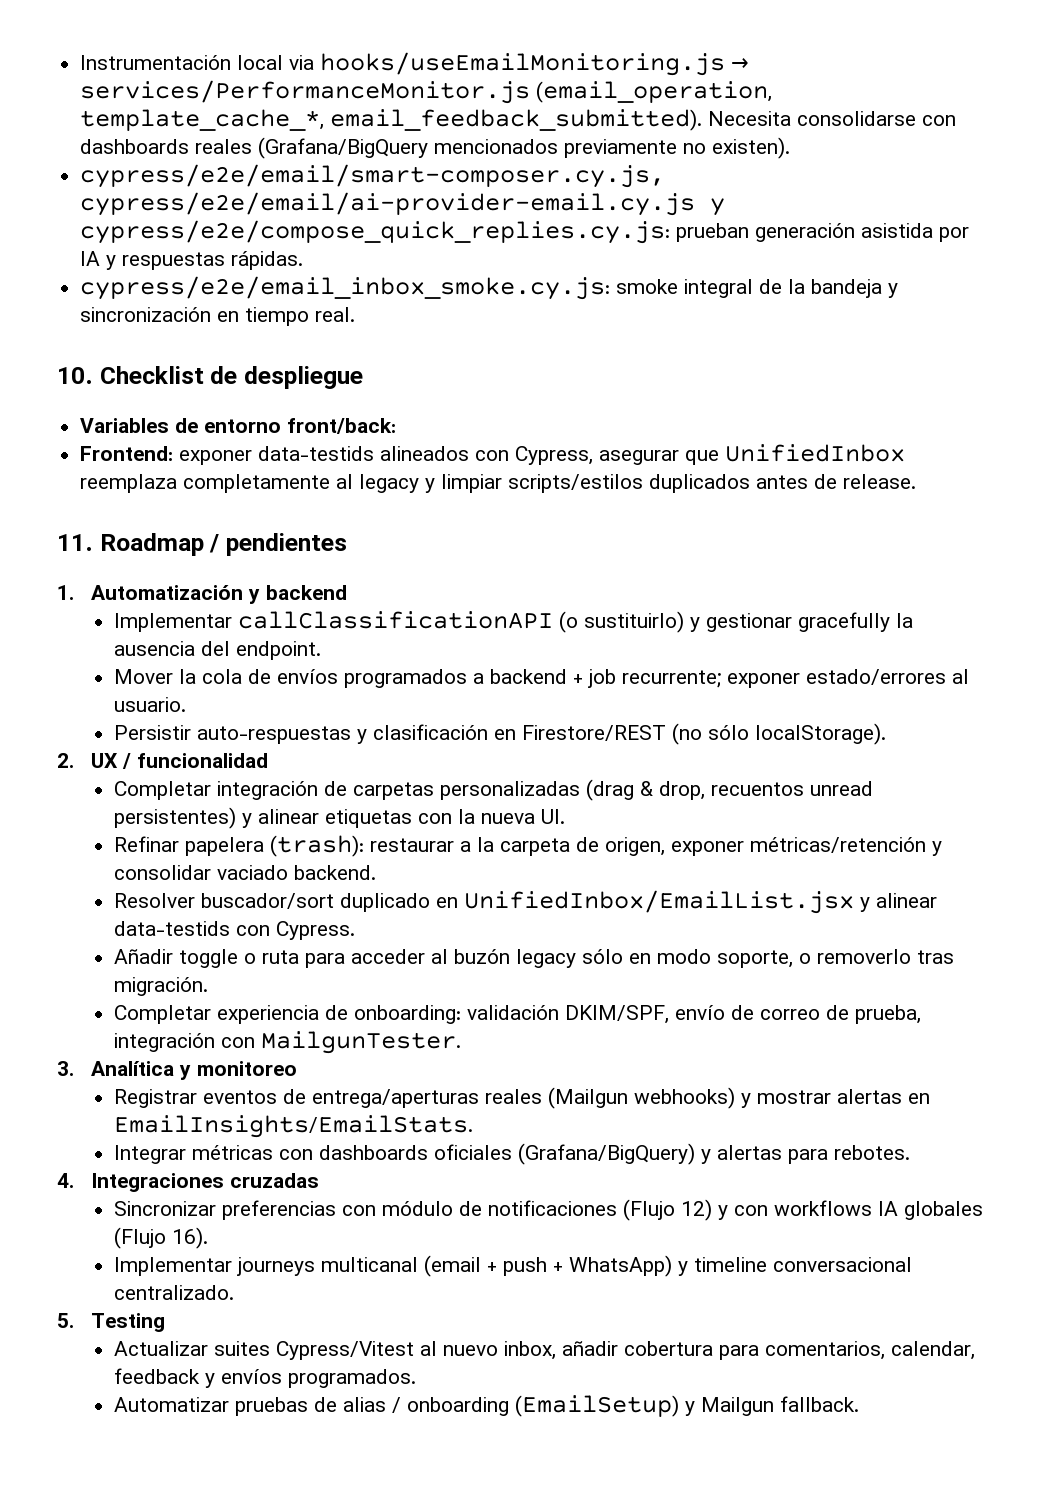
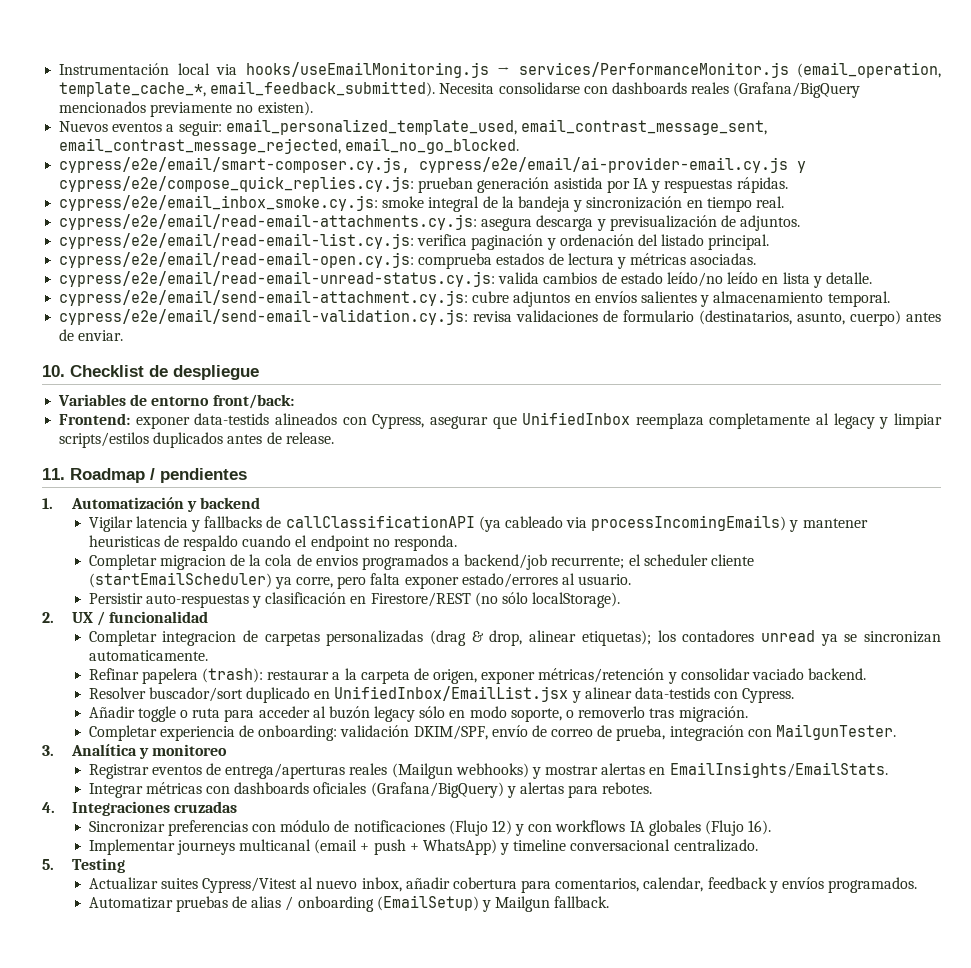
+ Nuevos eventos a seguir: email_personalized_template_used, email_contrast_message_sent, email_contrast_message_rejected, email_no_go_blocked.
+ cypress/e2e/email/read-email-attachments.cy.js: asegura descarga y previsualización de adjuntos.
+ cypress/e2e/email/read-email-list.cy.js: verifica paginación y ordenación del listado principal.
+ cypress/e2e/email/read-email-open.cy.js: comprueba estados de lectura y métricas asociadas.
+ cypress/e2e/email/read-email-unread-status.cy.js: valida cambios de estado leído/no leído en lista y detalle.
+ cypress/e2e/email/send-email-attachment.cy.js: cubre adjuntos en envíos salientes y almacenamiento temporal.
+ cypress/e2e/email/send-email-validation.cy.js: revisa validaciones de formulario (destinatarios, asunto, cuerpo) antes de enviar.
- Implementar callClassificationAPI (o sustituirlo) y gestionar gracefully la ausencia del endpoint.
- Mover la cola de envíos programados a backend + job recurrente; exponer estado/errores al usuario.
+ Vigilar latencia y fallbacks de callClassificationAPI (ya cableado via processIncomingEmails) y mantener heuristicas de respaldo cuando el endpoint no responda.
+ Completar migracion de la cola de envios programados a backend/job recurrente; el scheduler cliente (startEmailScheduler) ya corre, pero falta exponer estado/errores al usuario.
- Completar integración de carpetas personalizadas (drag & drop, recuentos unread persistentes) y alinear etiquetas con la nueva UI.
+ Completar integracion de carpetas personalizadas (drag & drop, alinear etiquetas); los contadores unread ya se sincronizan automaticamente.

